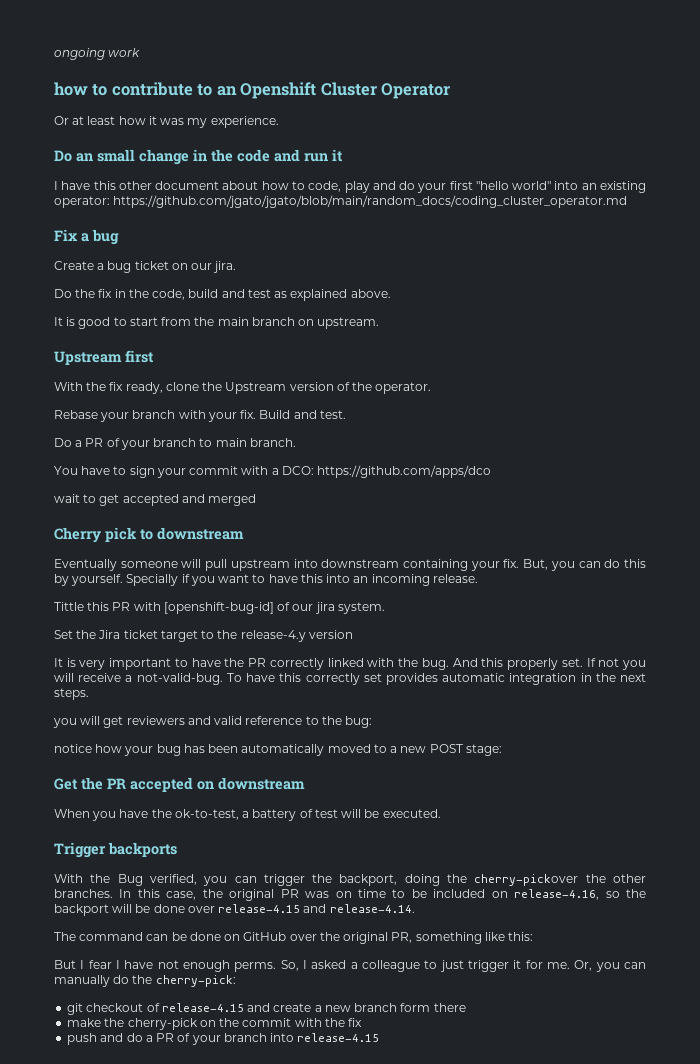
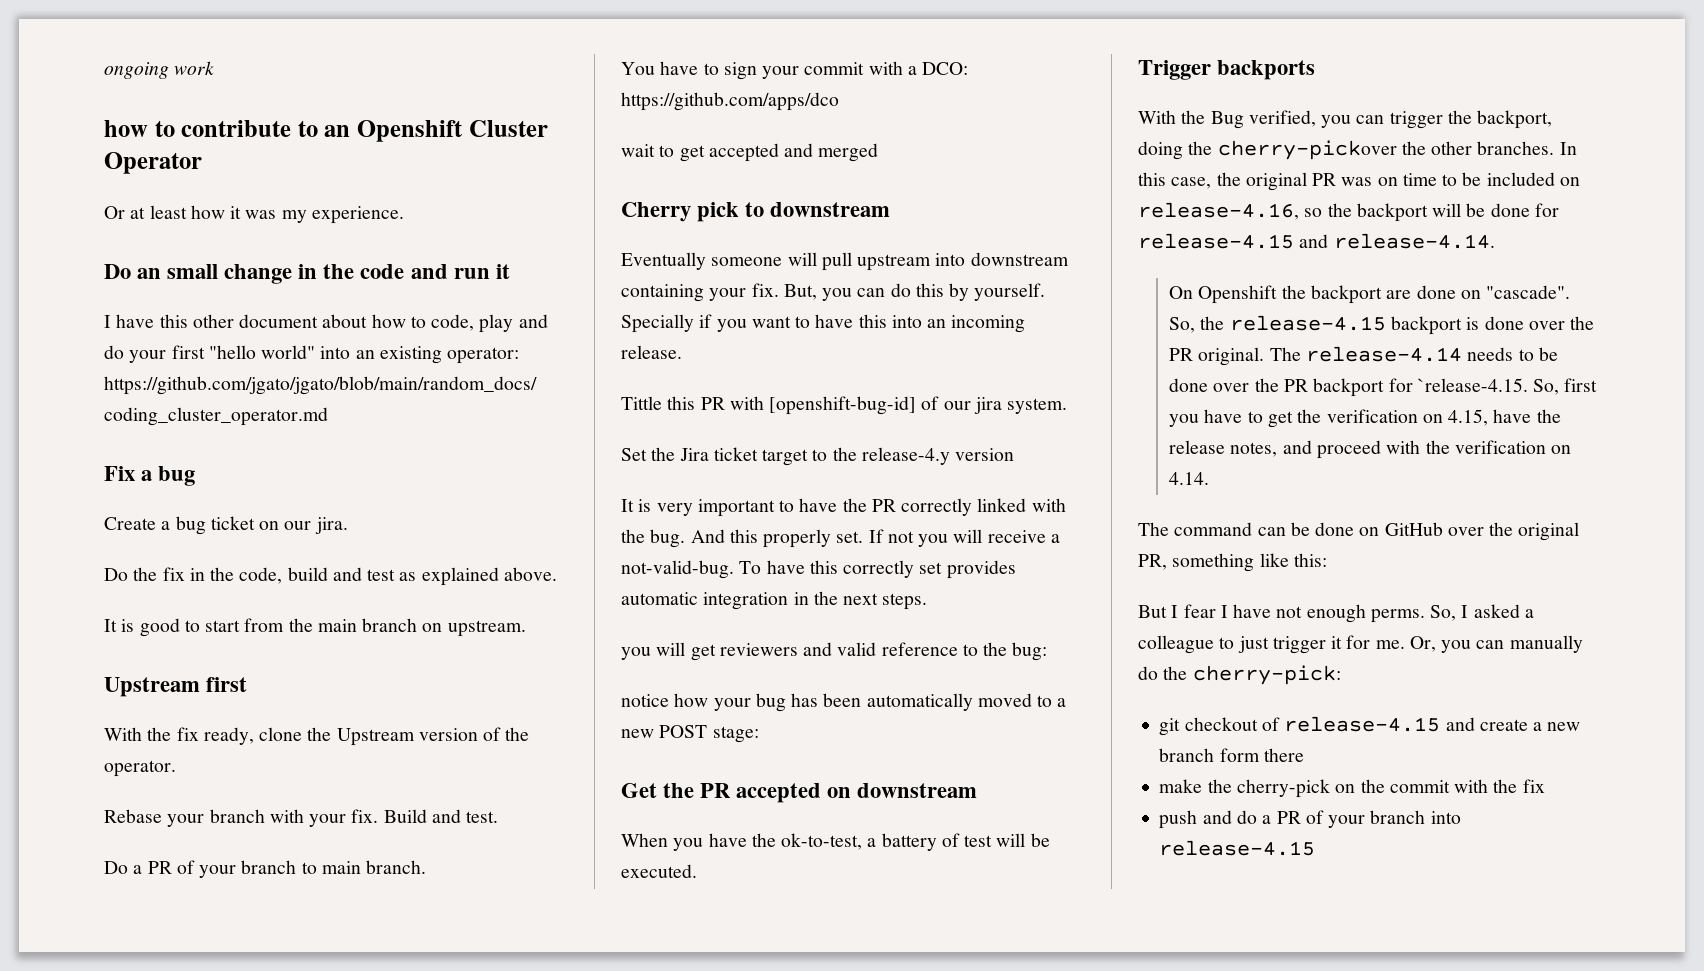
- In this case, the original PR was on time to be included on release-4.16, so the backport will be done over release-4.15 and release-4.14.
+ In this case, the original PR was on time to be included on release-4.16, so the backport will be done for release-4.15 and release-4.14.
+ On Openshift the backport are done on "cascade". So, the release-4.15 backport is done over the PR original. The release-4.14 needs to be done over the PR backport for `release-4.15. So, first you have to get the verification on 4.15, have the release notes, and proceed with the verification on 4.14.

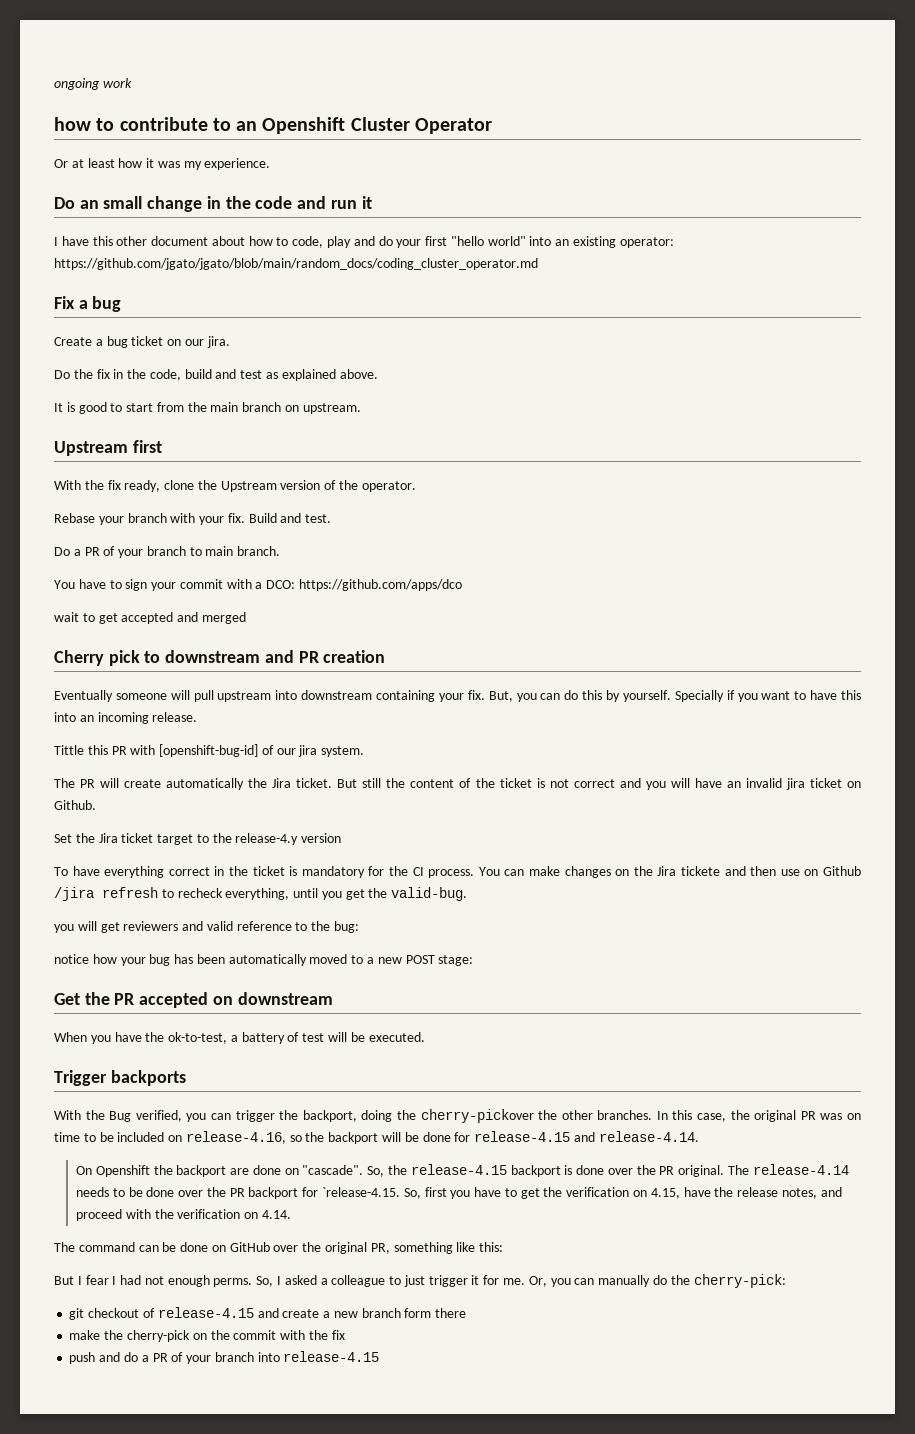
- Cherry pick to downstream
+ Cherry pick to downstream and PR creation
+ The PR will create automatically the Jira ticket. But still the content of the ticket is not correct and you will have an invalid jira ticket on Github.
- It is very important to have the PR correctly linked with the bug. And this properly set. If not you will receive a not-valid-bug. To have this correctly set provides automatic integration in the next steps.
+ To have everything correct in the ticket is mandatory for the CI process. You can make changes on the Jira tickete and then use on Github /jira refresh to recheck everything, until you get the valid-bug.
- But I fear I have not enough perms.
+ But I fear I had not enough perms.

